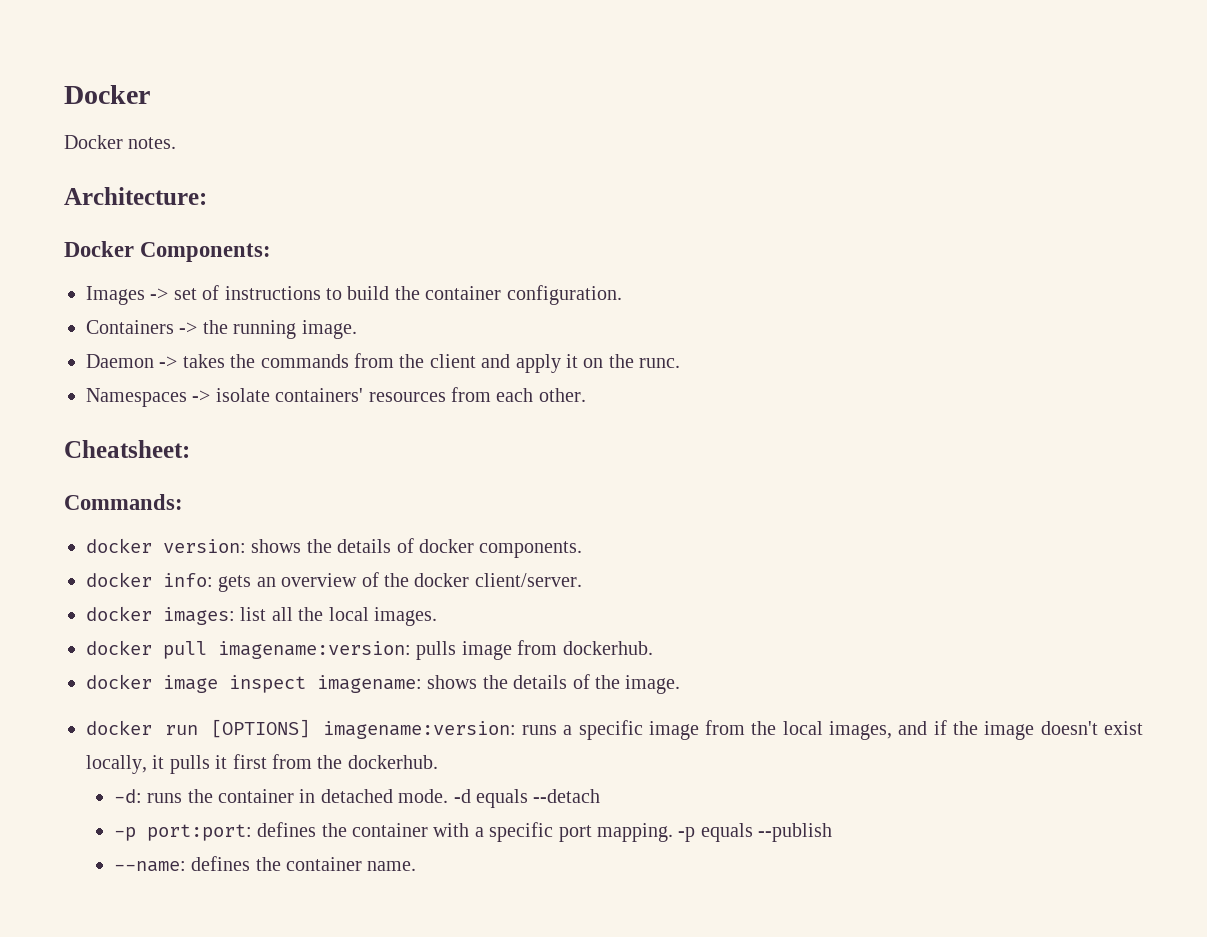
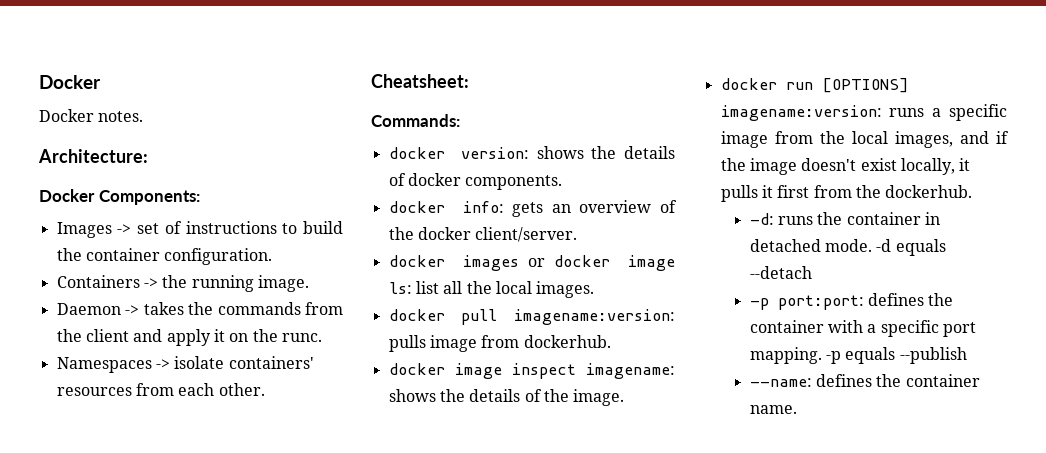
- docker images: list all the local images.
+ docker images or docker image ls: list all the local images.

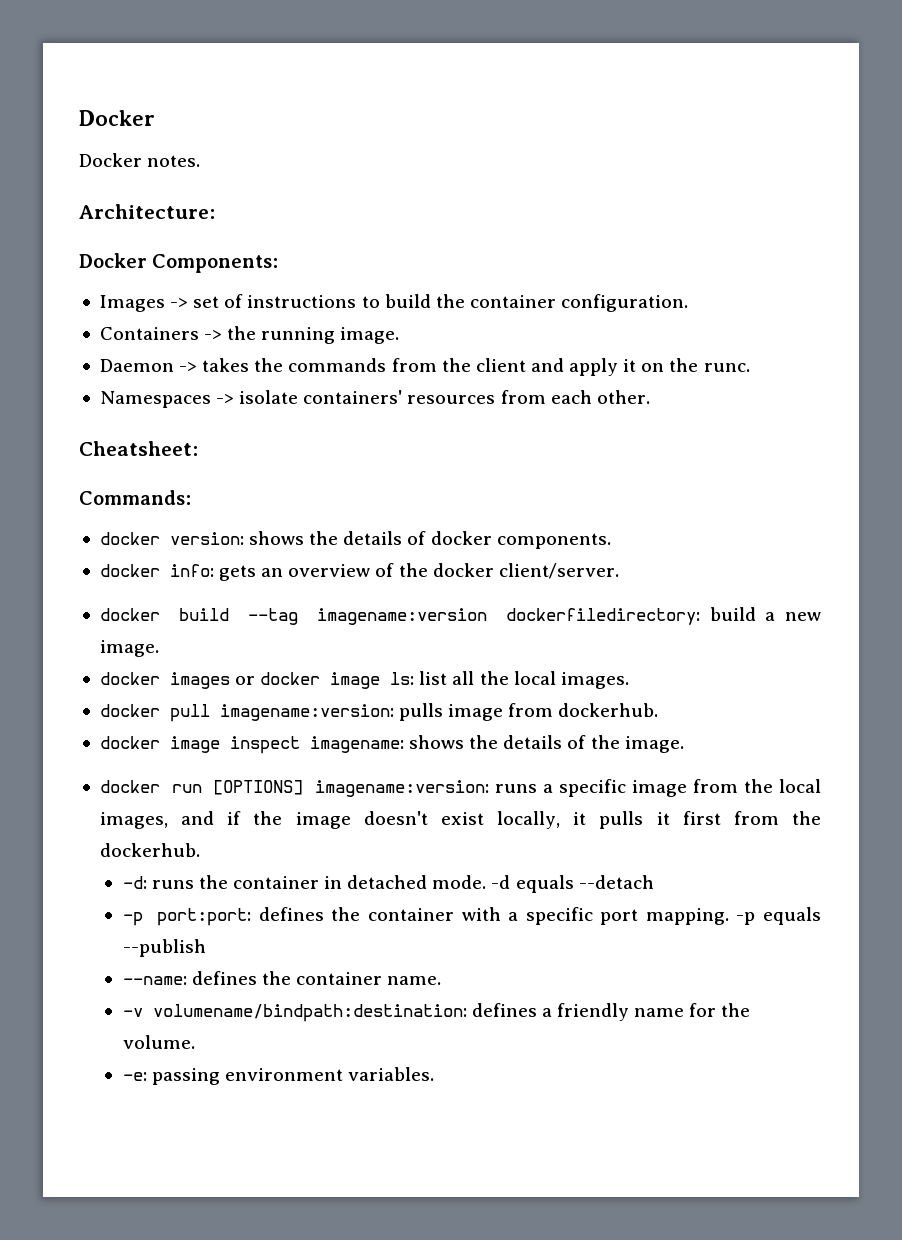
+ docker build --tag imagename:version dockerfiledirectory: build a new image.
+ -v volumename/bindpath:destination: defines a friendly name for the volume.
+ -e: passing environment variables.

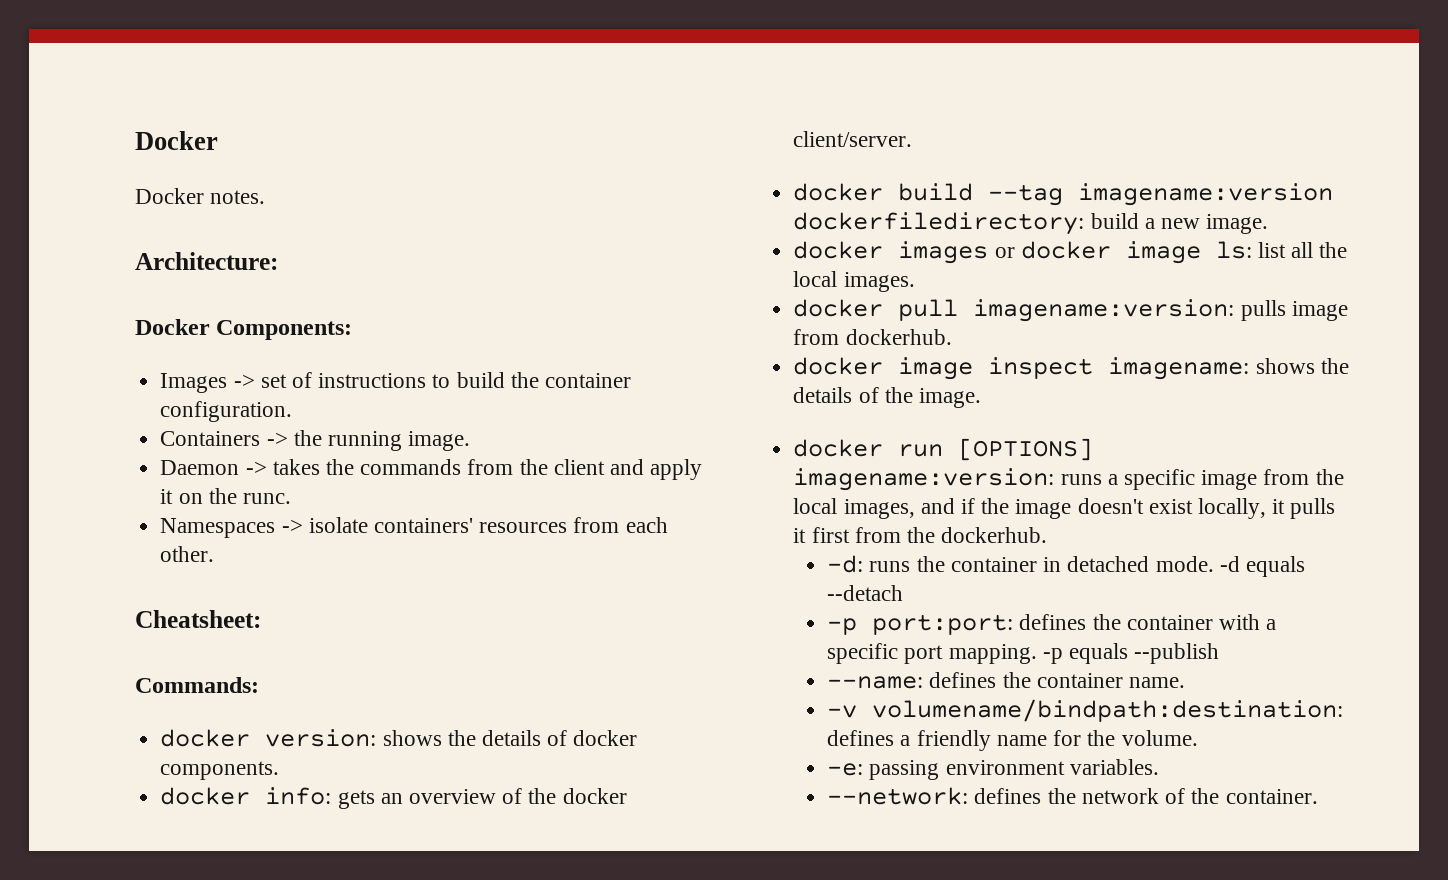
+ --network: defines the network of the container.

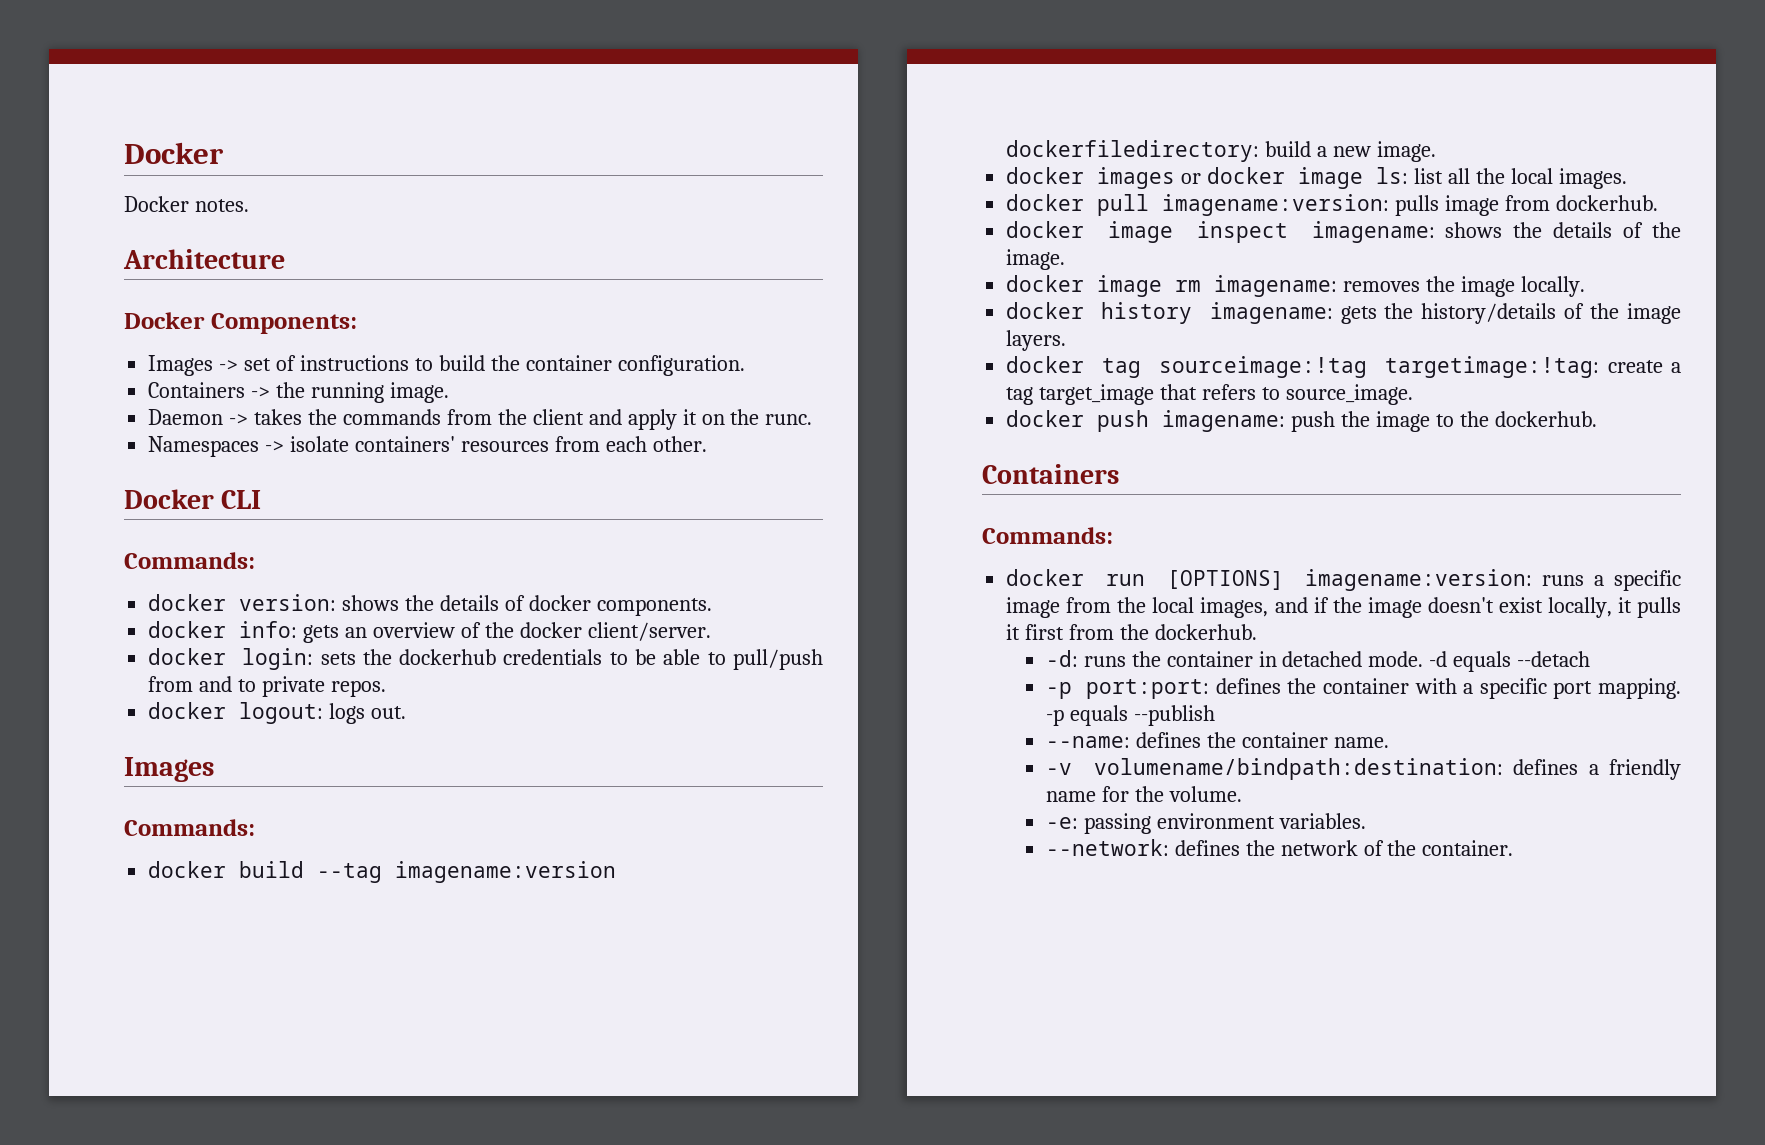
- Architecture:
+ Architecture
- Cheatsheet:
+ Docker CLI
+ docker login: sets the dockerhub credentials to be able to pull/push from and to private repos.
+ docker logout: logs out.
+ Images
+ Commands:
+ docker image rm imagename: removes the image locally.
+ docker history imagename: gets the history/details of the image layers.
+ docker tag sourceimage:!tag targetimage:!tag: create a tag target_image that refers to source_image.
+ docker push imagename: push the image to the dockerhub.
+ Containers
+ Commands:

